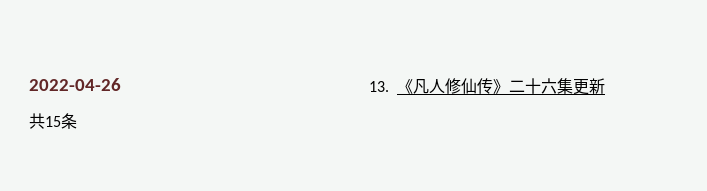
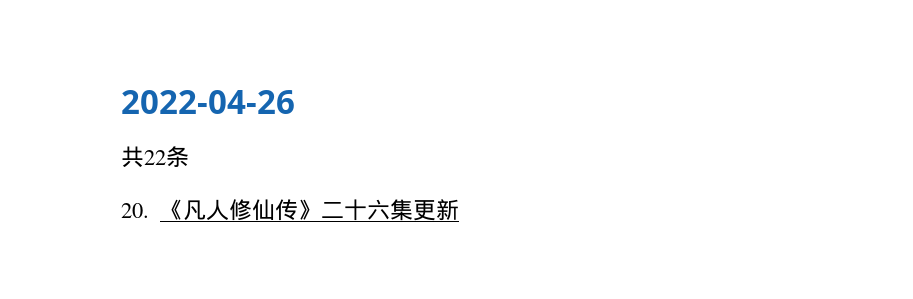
- 共15条
+ 共22条
- 13.《凡人修仙传》二十六集更新
+ 20.《凡人修仙传》二十六集更新

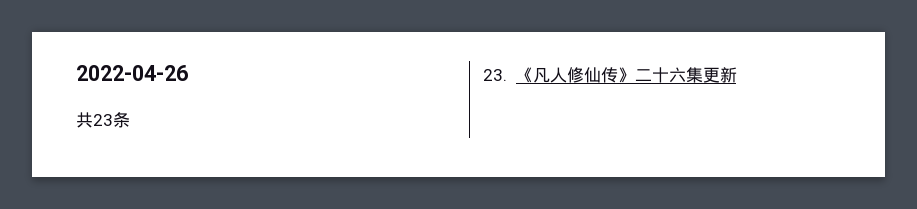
- 共22条
+ 共23条
- 20.《凡人修仙传》二十六集更新
+ 23.《凡人修仙传》二十六集更新

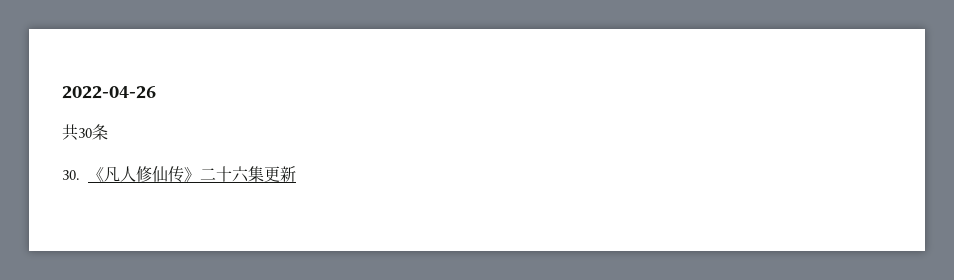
- 共23条
+ 共30条
- 23.《凡人修仙传》二十六集更新
+ 30.《凡人修仙传》二十六集更新

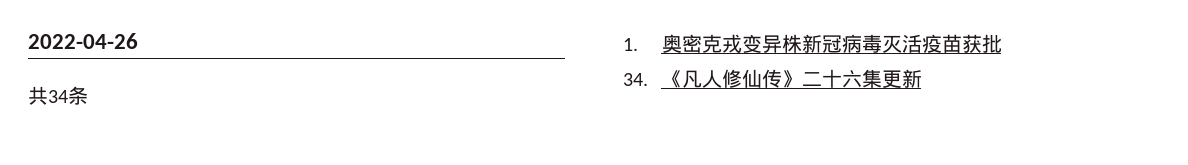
- 共30条
+ 共34条
- 30.《凡人修仙传》二十六集更新
+ 1.奥密克戎变异株新冠病毒灭活疫苗获批
+ 34.《凡人修仙传》二十六集更新

